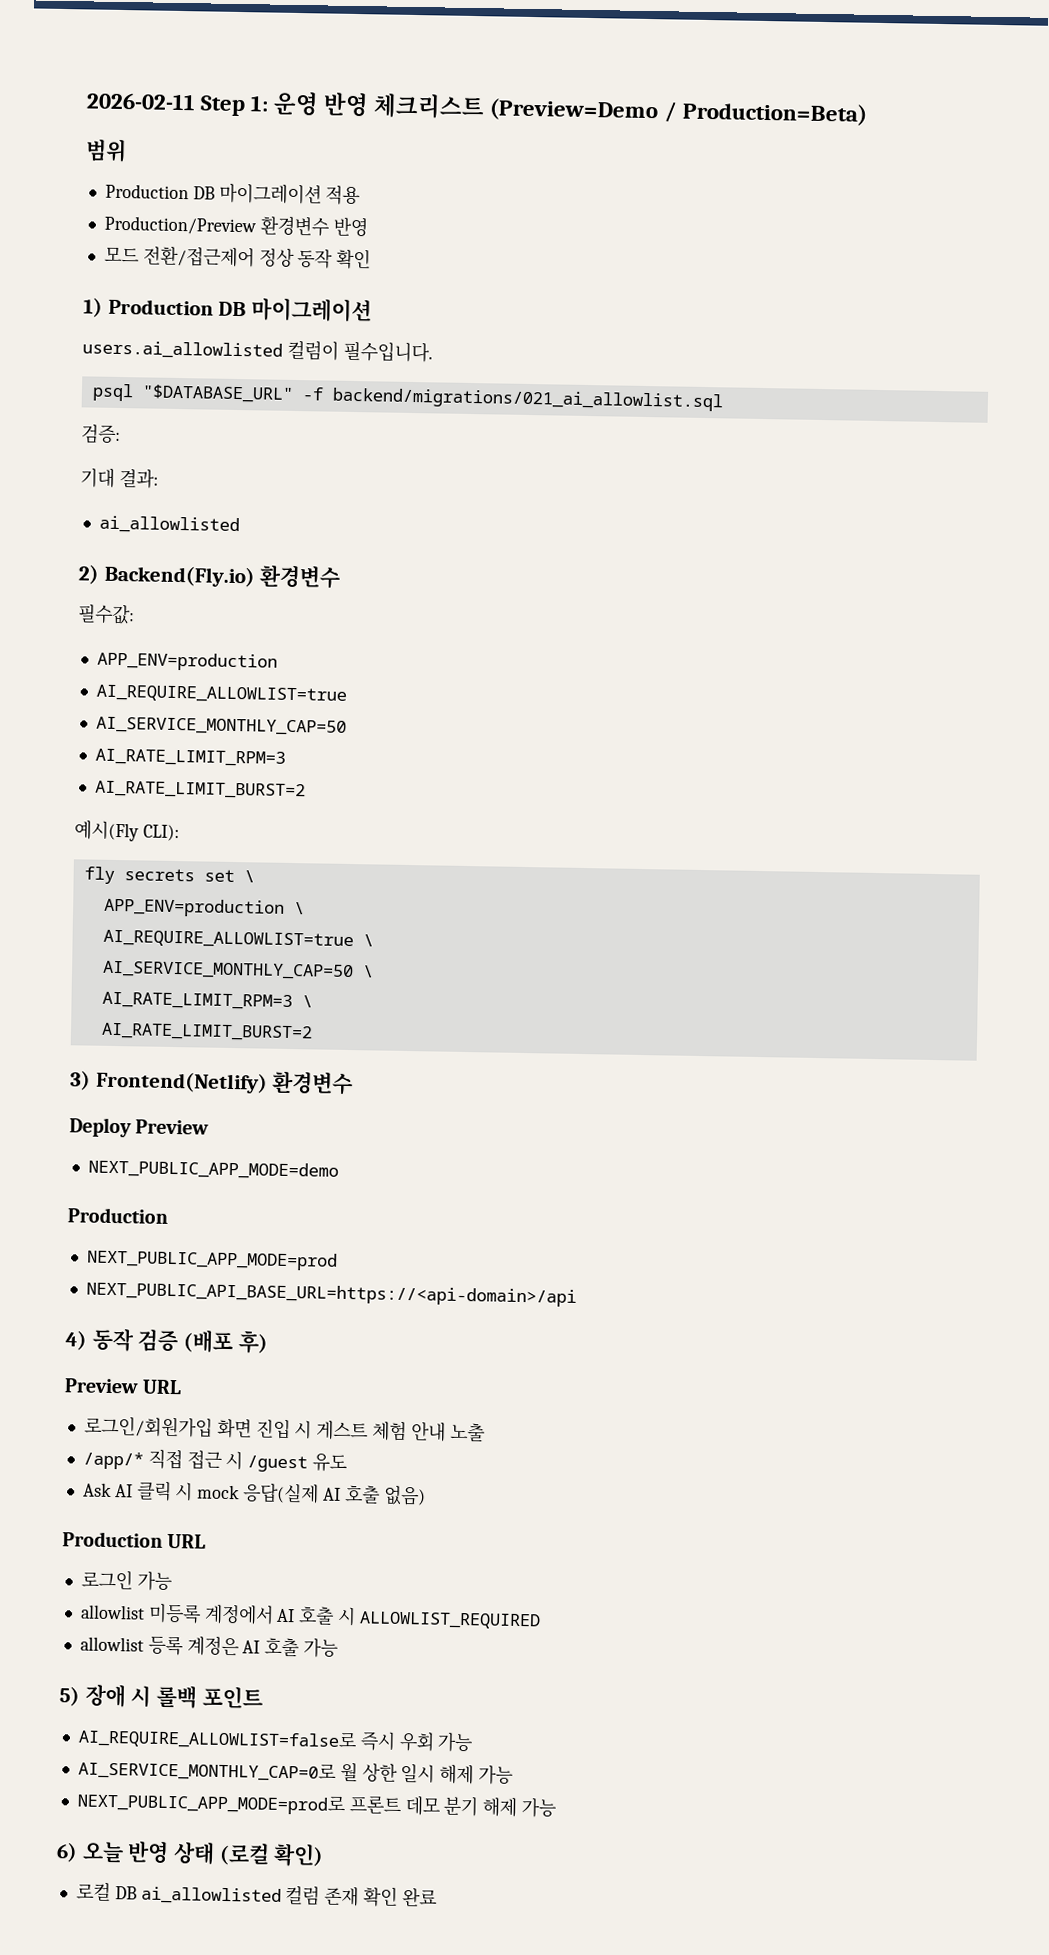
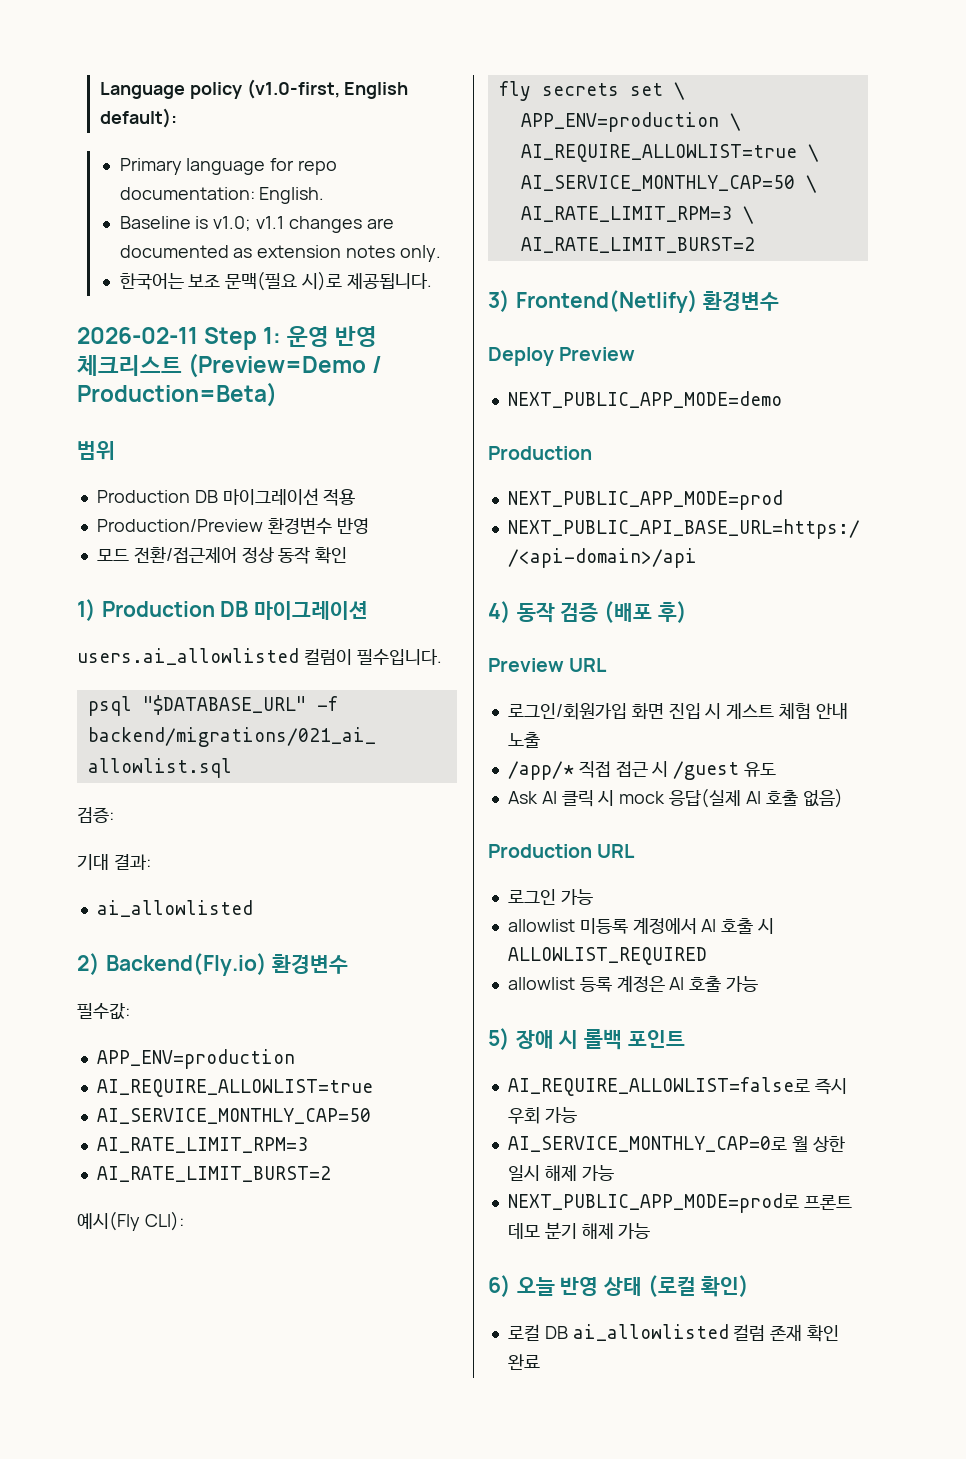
+ Language policy (v1.0-first, English default):
+ Primary language for repo documentation: English.
+ Baseline is v1.0; v1.1 changes are documented as extension notes only.
+ 한국어는 보조 문맥(필요 시)로 제공됩니다.

